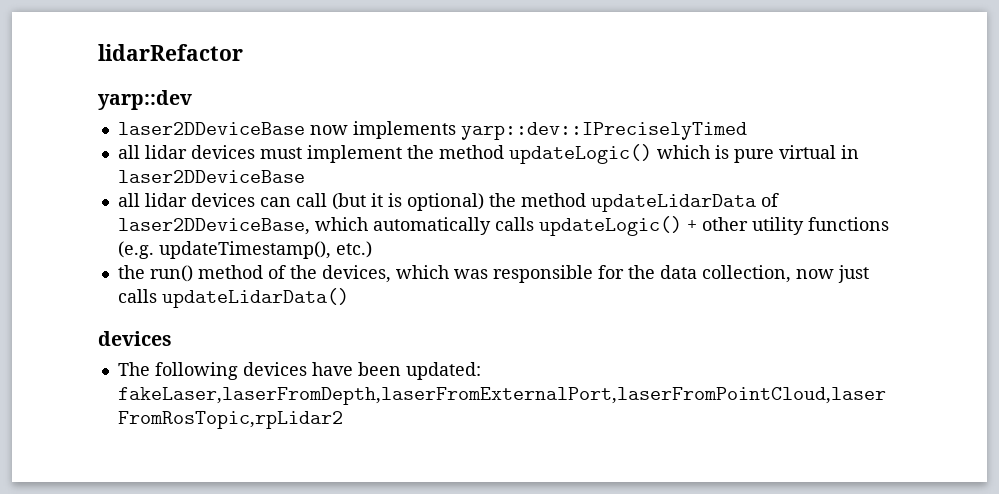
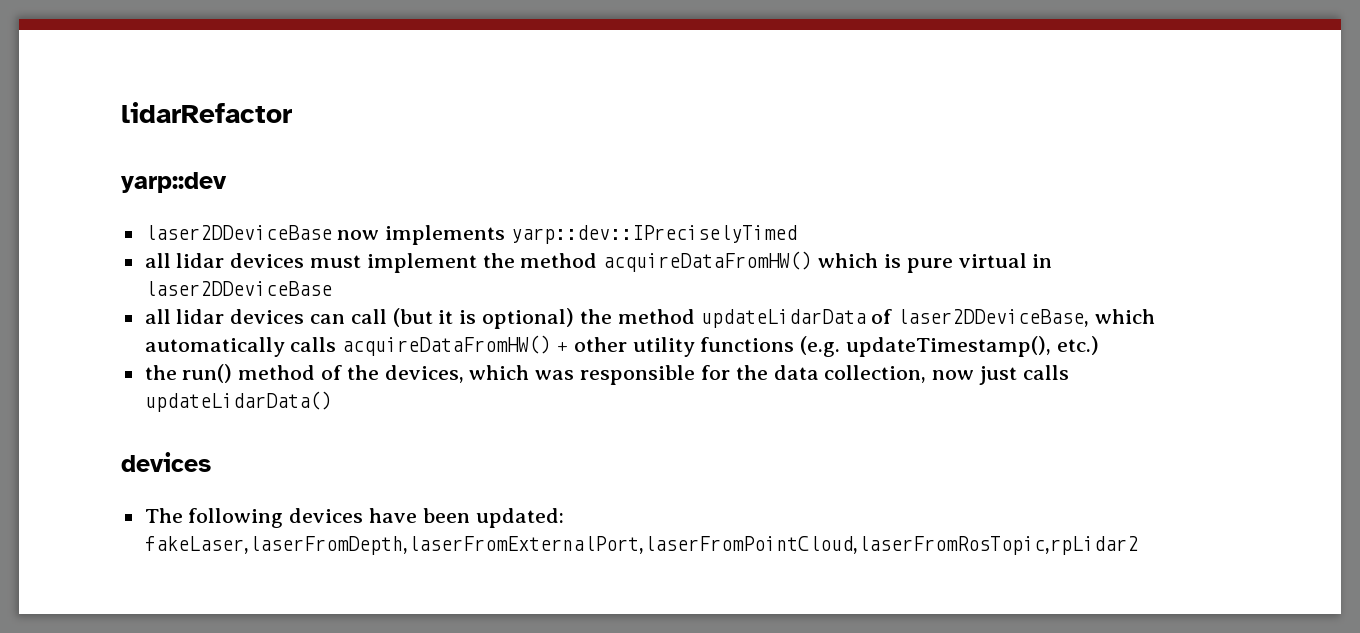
- all lidar devices must implement the method updateLogic() which is pure virtual in laser2DDeviceBase
+ all lidar devices must implement the method acquireDataFromHW() which is pure virtual in laser2DDeviceBase
- all lidar devices can call (but it is optional) the method updateLidarData of laser2DDeviceBase, which automatically calls updateLogic() + other utility functions (e.g. updateTimestamp(), etc.)
+ all lidar devices can call (but it is optional) the method updateLidarData of laser2DDeviceBase, which automatically calls acquireDataFromHW() + other utility functions (e.g. updateTimestamp(), etc.)

